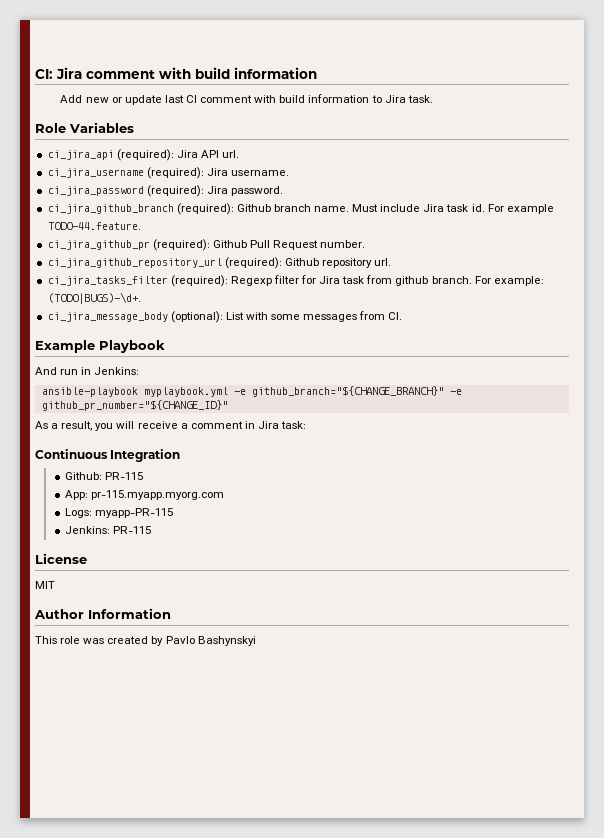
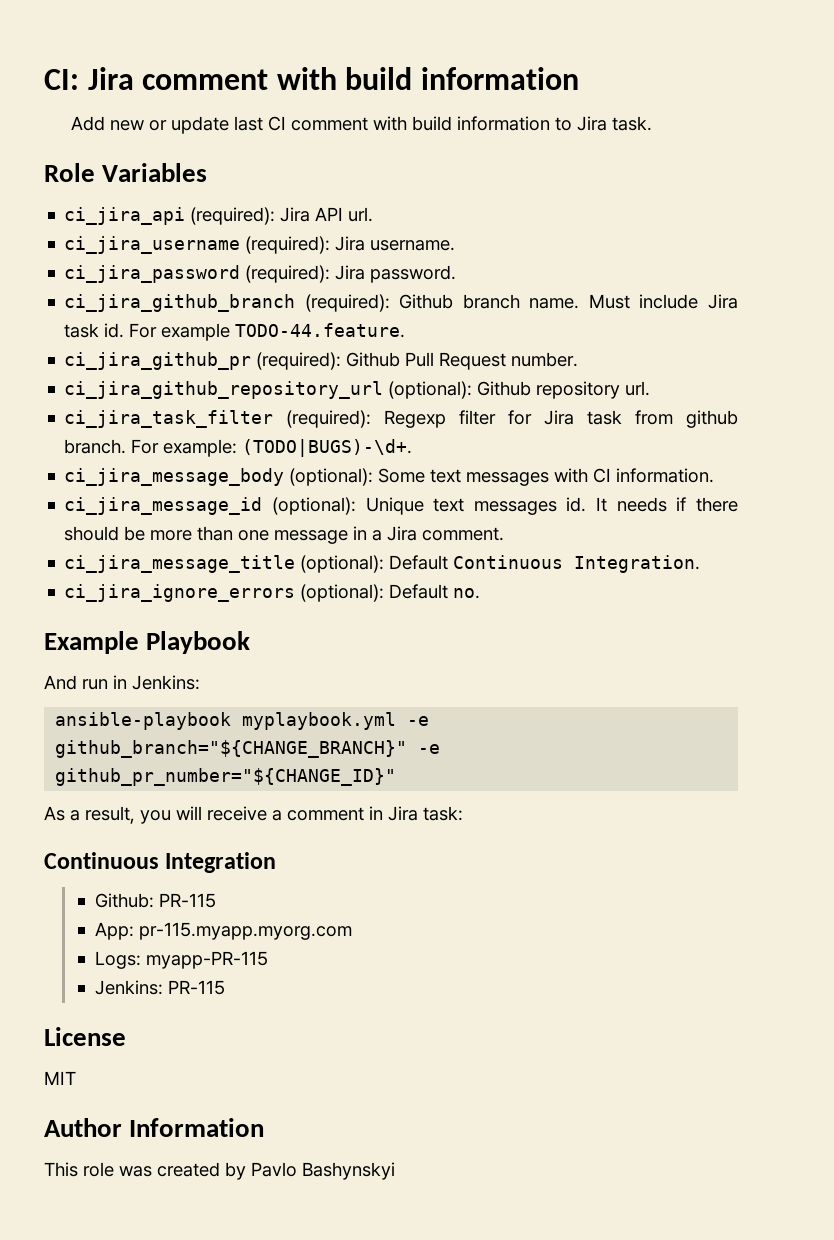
- ci_jira_github_repository_url (required): Github repository url.
+ ci_jira_github_repository_url (optional): Github repository url.
- ci_jira_tasks_filter (required): Regexp filter for Jira task from github branch.
+ ci_jira_task_filter (required): Regexp filter for Jira task from github branch.
- ci_jira_message_body (optional): List with some messages from CI.
+ ci_jira_message_body (optional): Some text messages with CI information.
+ ci_jira_message_id (optional): Unique text messages id. It needs if there should be more than one message in a Jira comment.
+ ci_jira_message_title (optional): Default Continuous Integration.
+ ci_jira_ignore_errors (optional): Default no.

